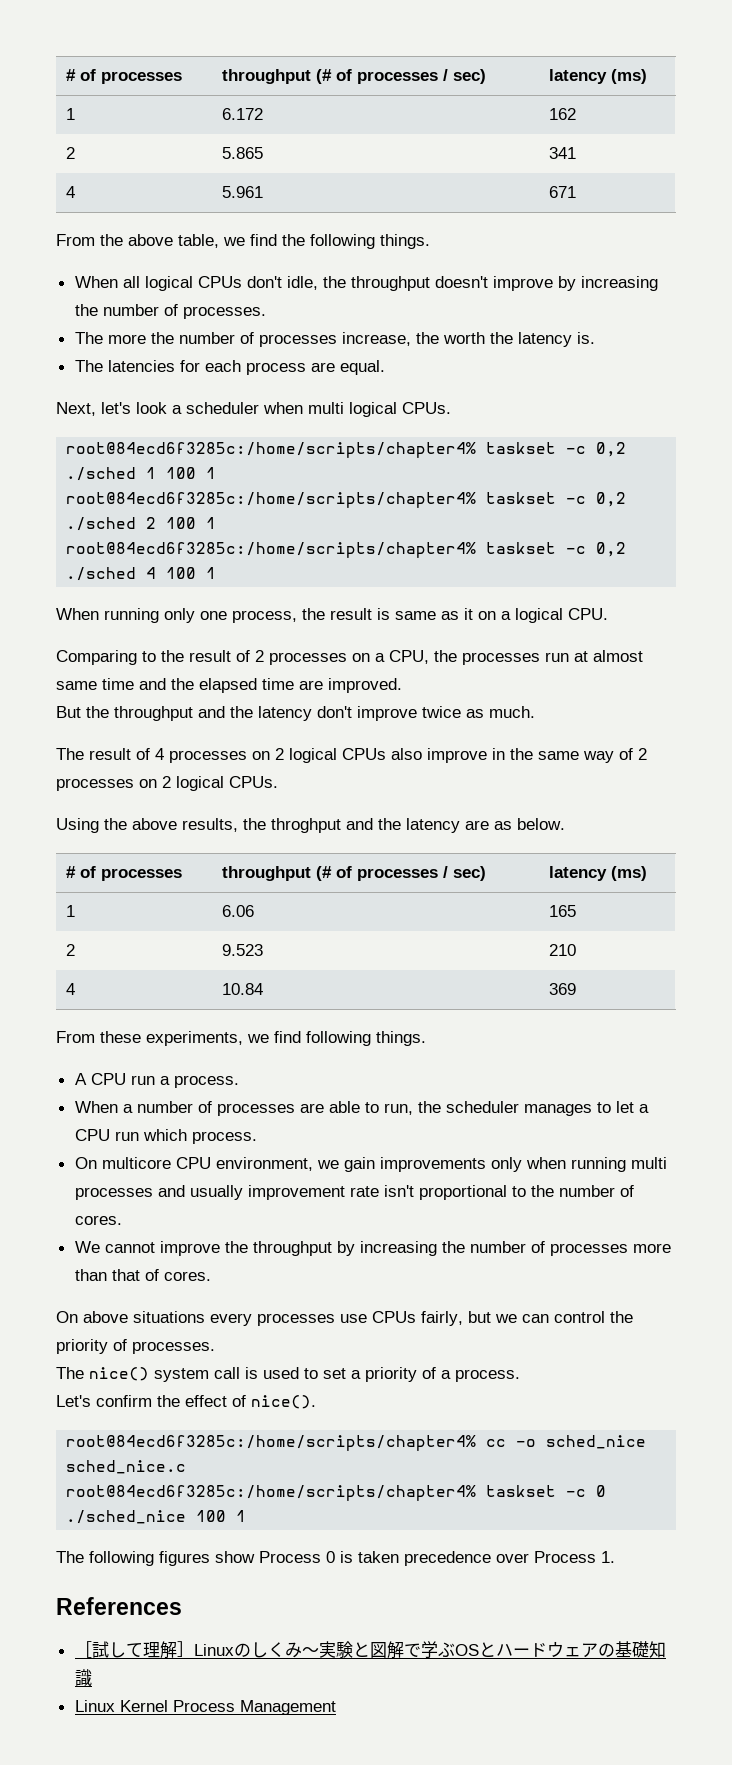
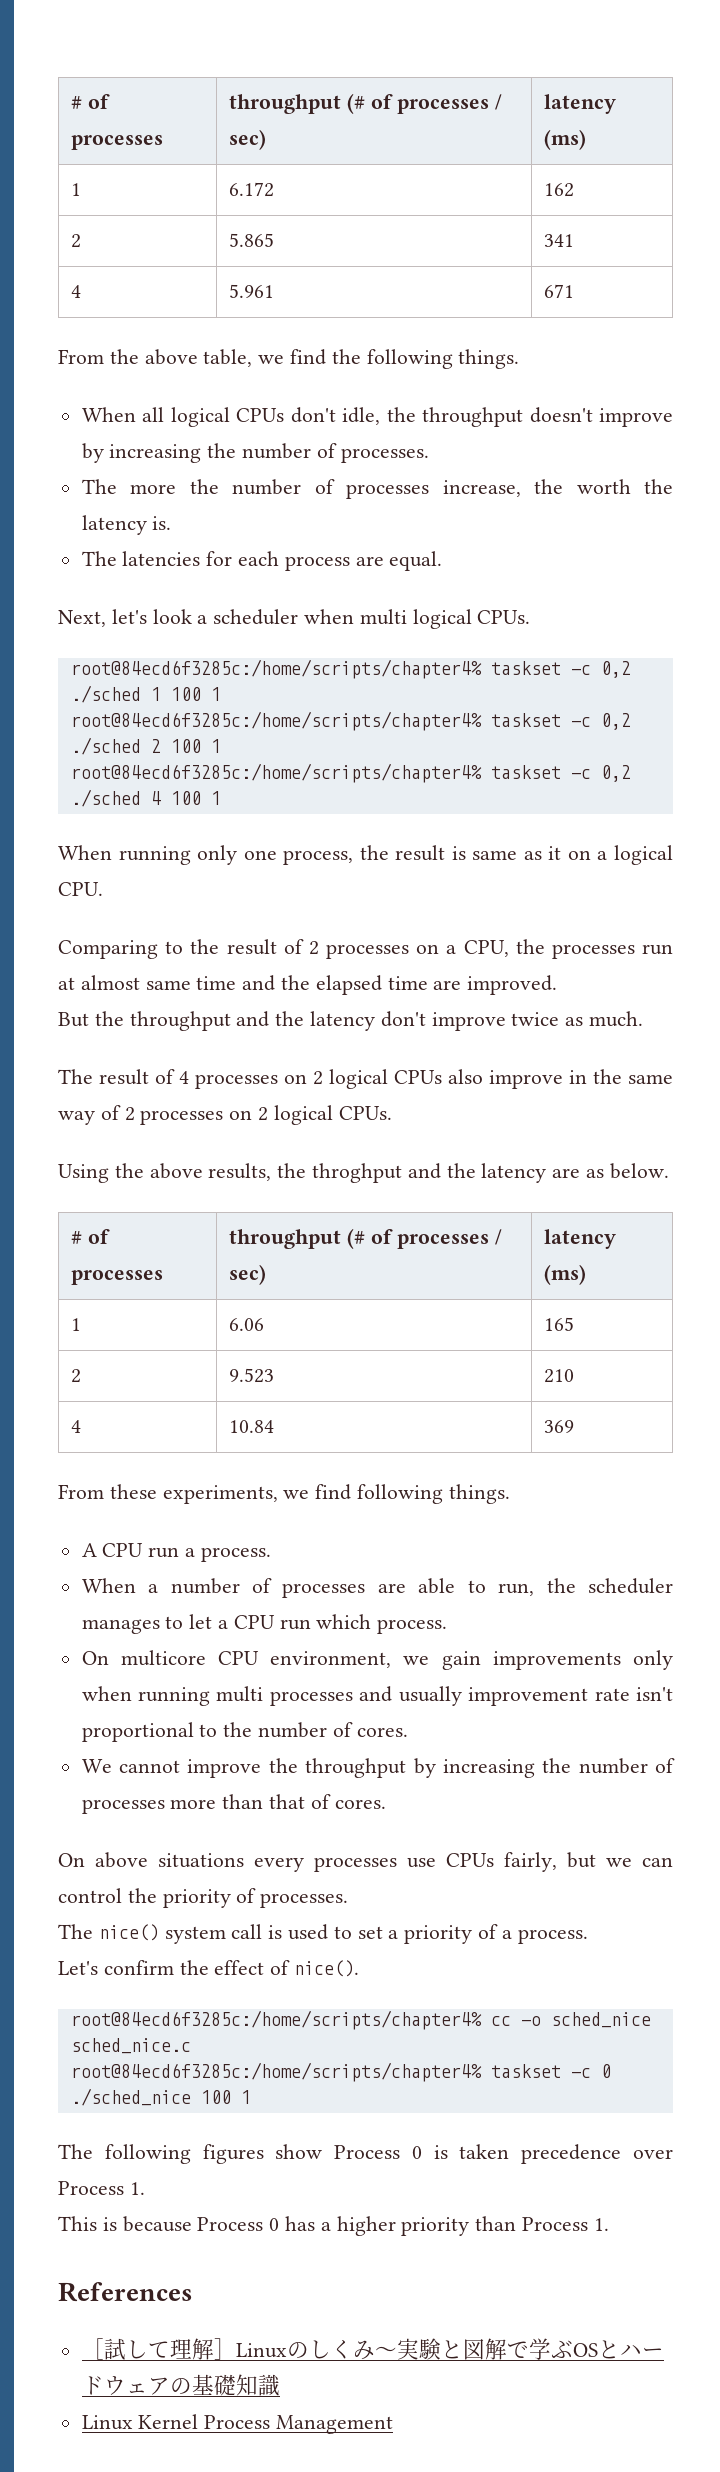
+ This is because Process 0 has a higher priority than Process 1.

